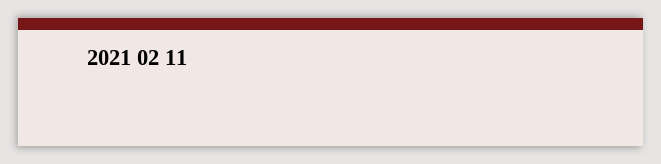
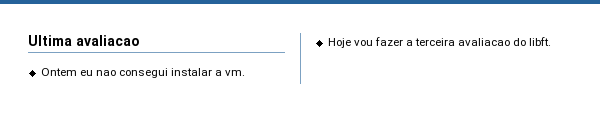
- 2021 02 11
+ Ultima avaliacao
+ Ontem eu nao consegui instalar a vm.
+ Hoje vou fazer a terceira avaliacao do libft.

